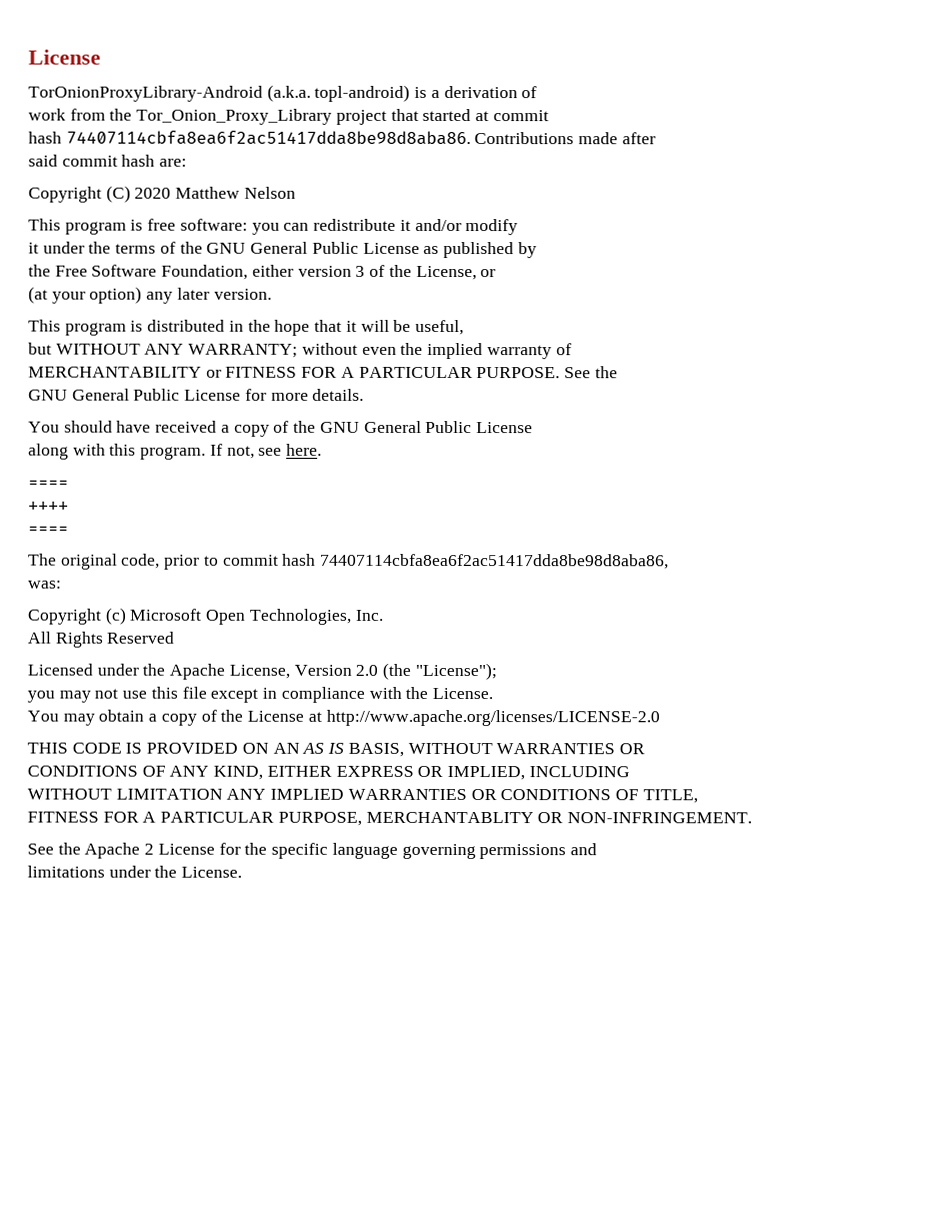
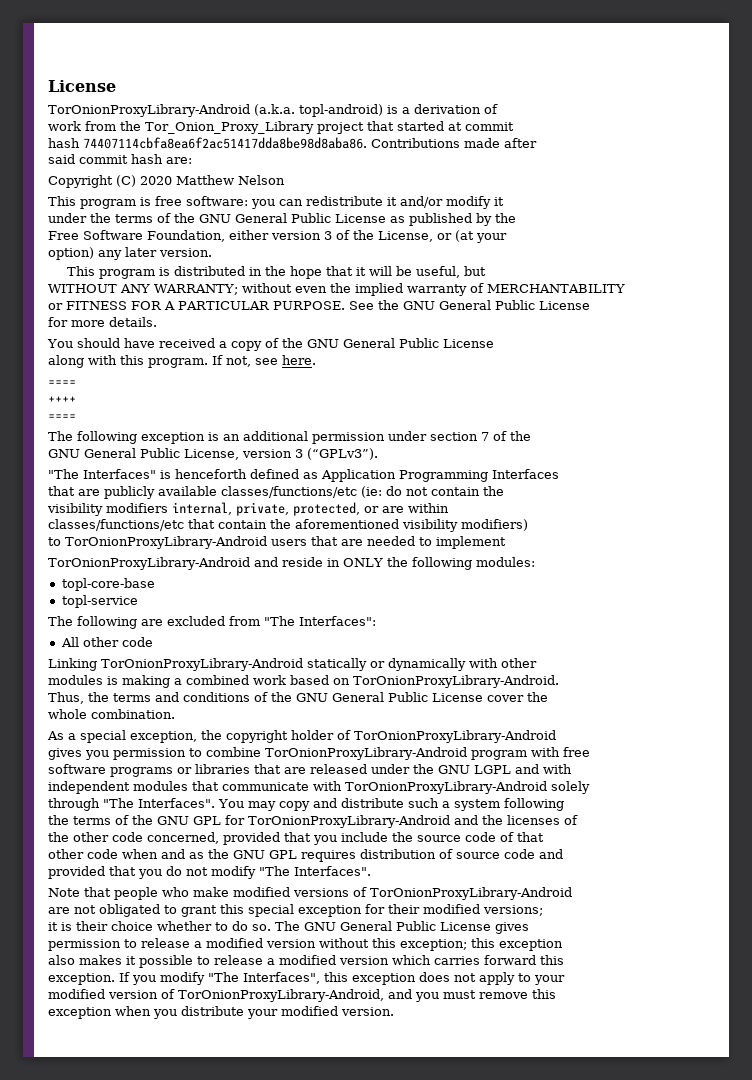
- This program is free software: you can redistribute it and/or modify
- it under the terms of the GNU General Public License as published by
- the Free Software Foundation, either version 3 of the License, or
- (at your option) any later version.
+ This program is free software: you can redistribute it and/or modify it
+ under the terms of the GNU General Public License as published by the
+ Free Software Foundation, either version 3 of the License, or (at your
+ option) any later version.
- This program is distributed in the hope that it will be useful,
- but WITHOUT ANY WARRANTY; without even the implied warranty of
- MERCHANTABILITY or FITNESS FOR A PARTICULAR PURPOSE. See the
- GNU General Public License for more details.
+ This program is distributed in the hope that it will be useful, but
+ WITHOUT ANY WARRANTY; without even the implied warranty of MERCHANTABILITY
+ or FITNESS FOR A PARTICULAR PURPOSE. See the GNU General Public License
+ for more details.
- The original code, prior to commit hash 74407114cbfa8ea6f2ac51417dda8be98d8aba86,
- was:
- Copyright (c) Microsoft Open Technologies, Inc.
- All Rights Reserved
- Licensed under the Apache License, Version 2.0 (the "License");
- you may not use this file except in compliance with the License.
- You may obtain a copy of the License at http://www.apache.org/licenses/LICENSE-2.0
- THIS CODE IS PROVIDED ON AN AS IS BASIS, WITHOUT WARRANTIES OR
- CONDITIONS OF ANY KIND, EITHER EXPRESS OR IMPLIED, INCLUDING
- WITHOUT LIMITATION ANY IMPLIED WARRANTIES OR CONDITIONS OF TITLE,
- FITNESS FOR A PARTICULAR PURPOSE, MERCHANTABLITY OR NON-INFRINGEMENT.
- See the Apache 2 License for the specific language governing permissions and
- limitations under the License.
+ The following exception is an additional permission under section 7 of the
+ GNU General Public License, version 3 (“GPLv3”).
+ "The Interfaces" is henceforth defined as Application Programming Interfaces
+ that are publicly available classes/functions/etc (ie: do not contain the
+ visibility modifiers internal, private, protected, or are within
+ classes/functions/etc that contain the aforementioned visibility modifiers)
+ to TorOnionProxyLibrary-Android users that are needed to implement
+ TorOnionProxyLibrary-Android and reside in ONLY the following modules:
+ topl-core-base
+ topl-service
+ The following are excluded from "The Interfaces":
+ All other code
+ Linking TorOnionProxyLibrary-Android statically or dynamically with other
+ modules is making a combined work based on TorOnionProxyLibrary-Android.
+ Thus, the terms and conditions of the GNU General Public License cover the
+ whole combination.
+ As a special exception, the copyright holder of TorOnionProxyLibrary-Android
+ gives you permission to combine TorOnionProxyLibrary-Android program with free
+ software programs or libraries that are released under the GNU LGPL and with
+ independent modules that communicate with TorOnionProxyLibrary-Android solely
+ through "The Interfaces". You may copy and distribute such a system following
+ the terms of the GNU GPL for TorOnionProxyLibrary-Android and the licenses of
+ the other code concerned, provided that you include the source code of that
+ other code when and as the GNU GPL requires distribution of source code and
+ provided that you do not modify "The Interfaces".
+ Note that people who make modified versions of TorOnionProxyLibrary-Android
+ are not obligated to grant this special exception for their modified versions;
+ it is their choice whether to do so. The GNU General Public License gives
+ permission to release a modified version without this exception; this exception
+ also makes it possible to release a modified version which carries forward this
+ exception. If you modify "The Interfaces", this exception does not apply to your
+ modified version of TorOnionProxyLibrary-Android, and you must remove this
+ exception when you distribute your modified version.

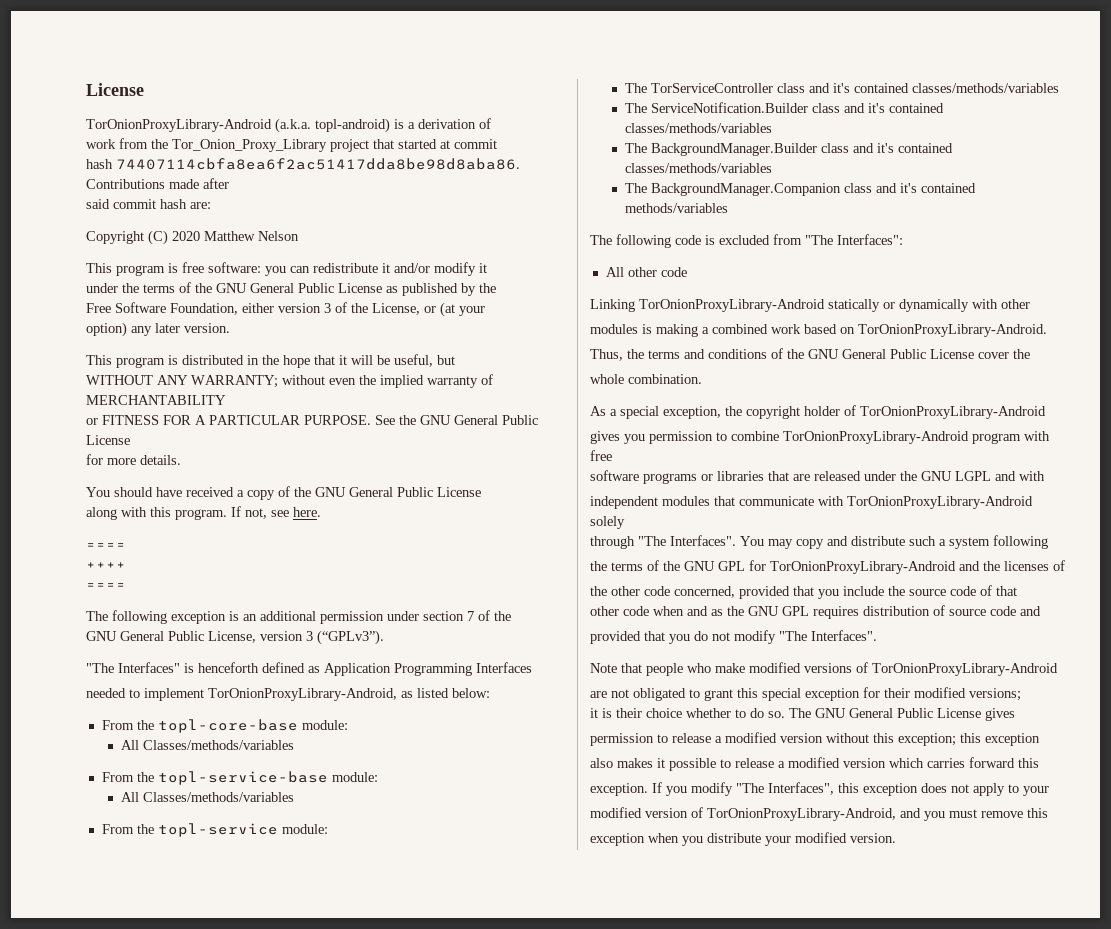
- that are publicly available classes/functions/etc (ie: do not contain the
- visibility modifiers internal, private, protected, or are within
- classes/functions/etc that contain the aforementioned visibility modifiers)
- to TorOnionProxyLibrary-Android users that are needed to implement
- TorOnionProxyLibrary-Android and reside in ONLY the following modules:
- topl-core-base
- topl-service
- The following are excluded from "The Interfaces":
+ needed to implement TorOnionProxyLibrary-Android, as listed below:
+ From the topl-core-base module:
+ All Classes/methods/variables
+ From the topl-service-base module:
+ All Classes/methods/variables
+ From the topl-service module:
+ The TorServiceController class and it's contained classes/methods/variables
+ The ServiceNotification.Builder class and it's contained classes/methods/variables
+ The BackgroundManager.Builder class and it's contained classes/methods/variables
+ The BackgroundManager.Companion class and it's contained methods/variables
+ The following code is excluded from "The Interfaces":

